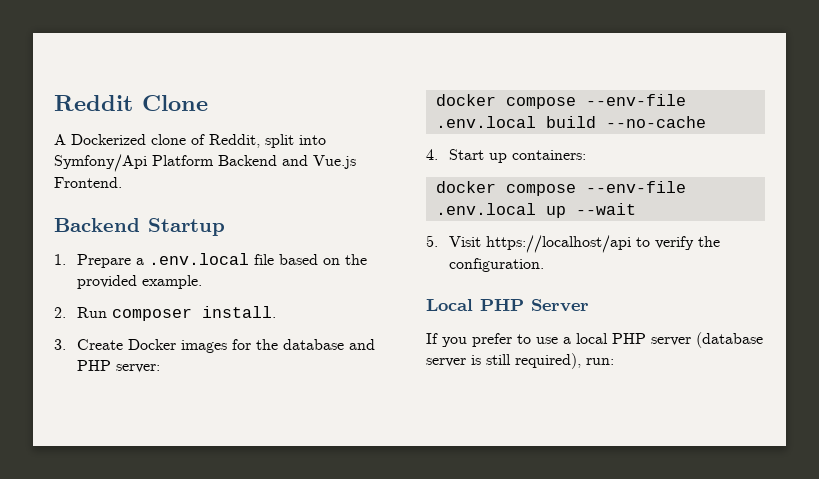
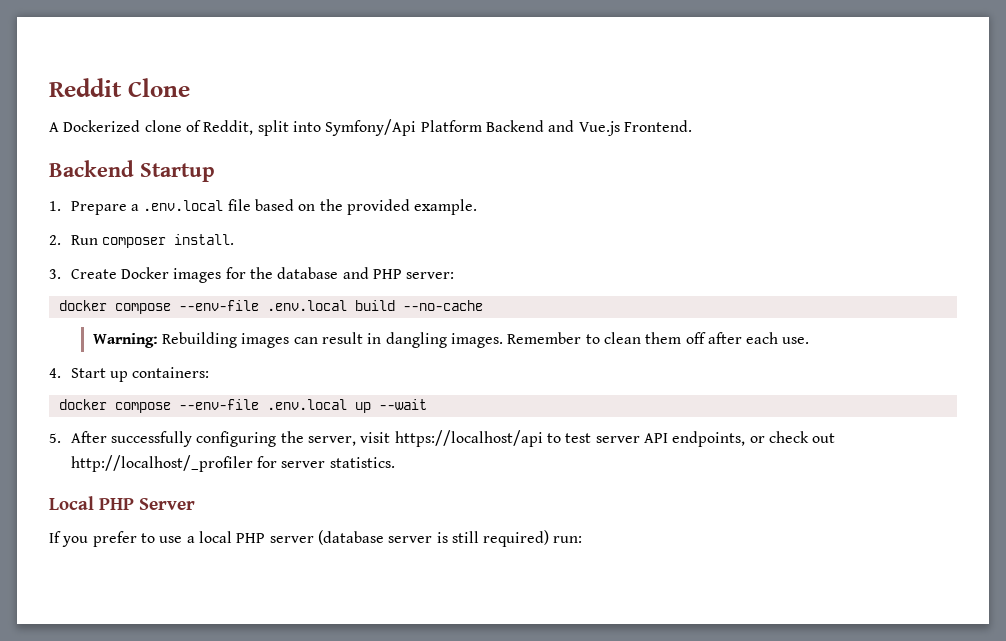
+ Warning: Rebuilding images can result in dangling images. Remember to clean them off after each use.
- 5. Visit https://localhost/api to verify the configuration.
+ 5. After successfully configuring the server, visit https://localhost/api to test server API endpoints, or check out http://localhost/_profiler for server statistics.
- If you prefer to use a local PHP server (database server is still required), run:
+ If you prefer to use a local PHP server (database server is still required) run:

